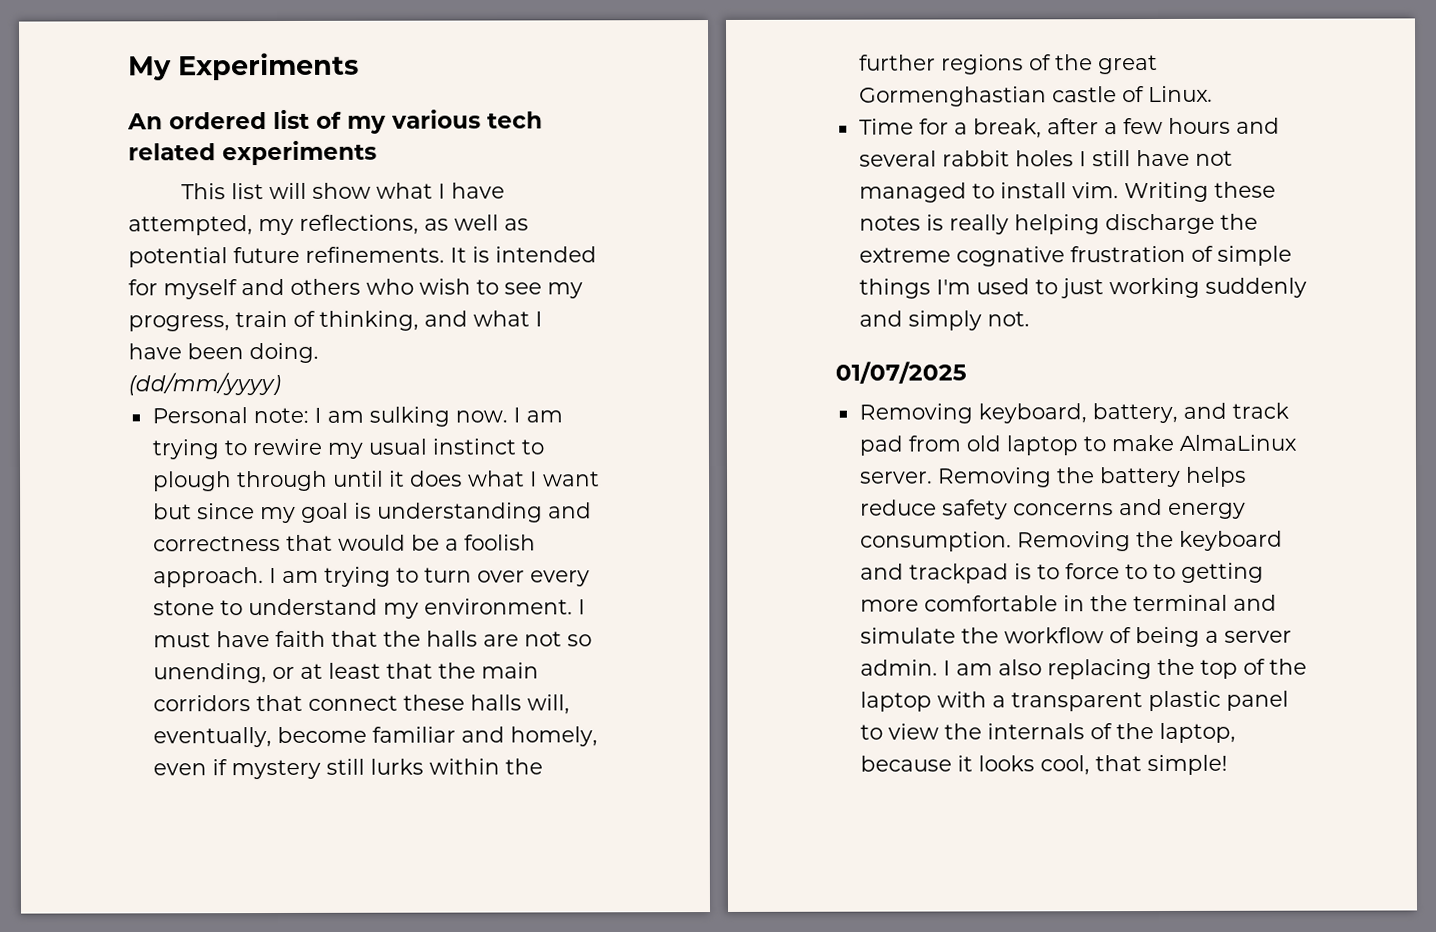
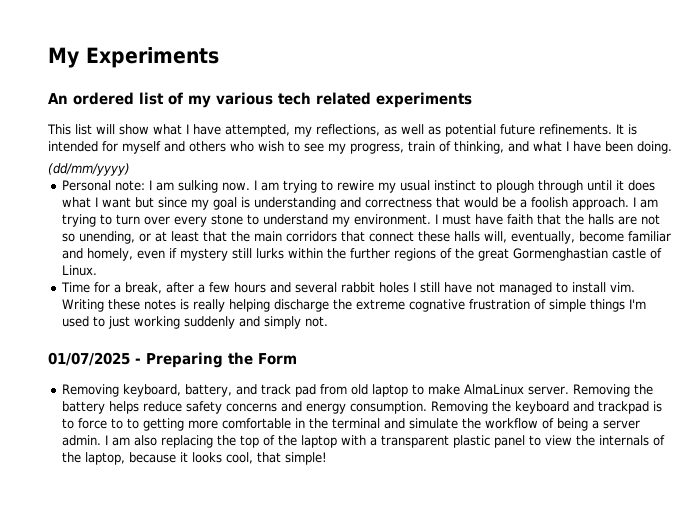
- 01/07/2025
+ 01/07/2025 - Preparing the Form

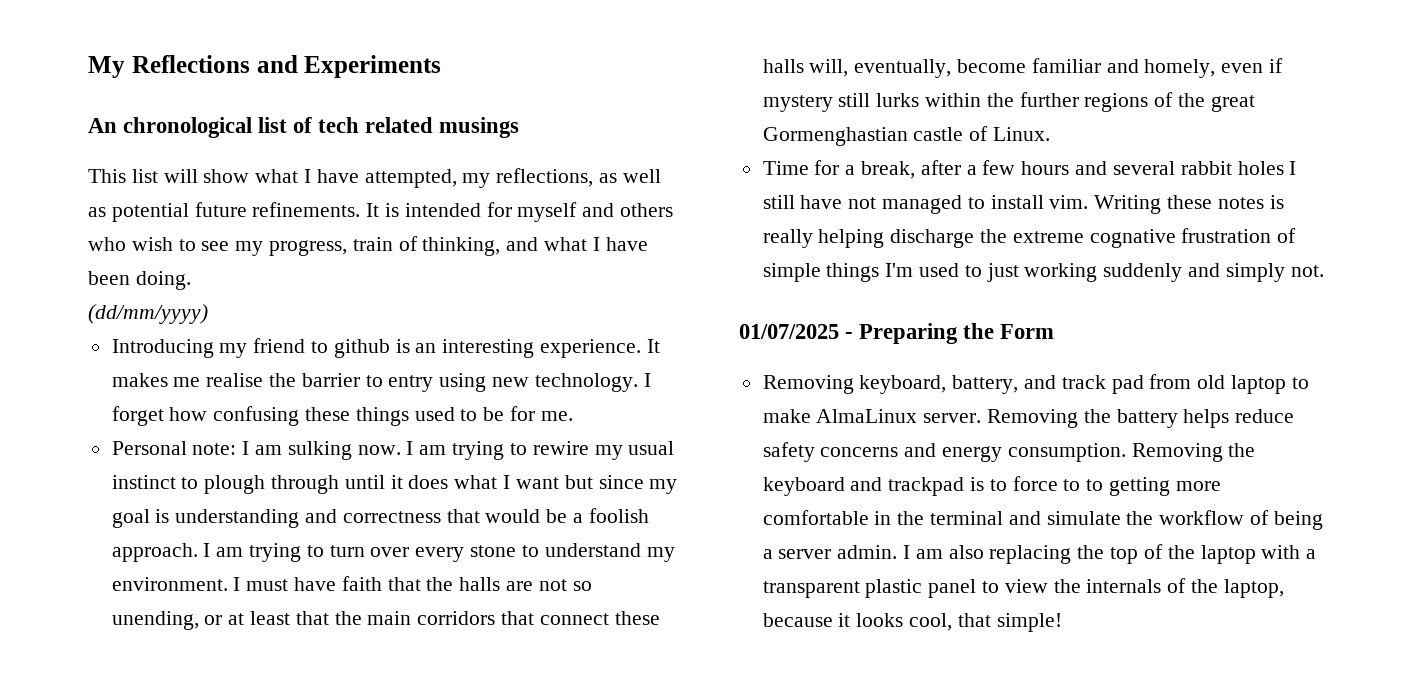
- My Experiments
+ My Reflections and Experiments
- An ordered list of my various tech related experiments
+ An chronological list of tech related musings
+ Introducing my friend to github is an interesting experience. It makes me realise the barrier to entry using new technology. I forget how confusing these things used to be for me.

